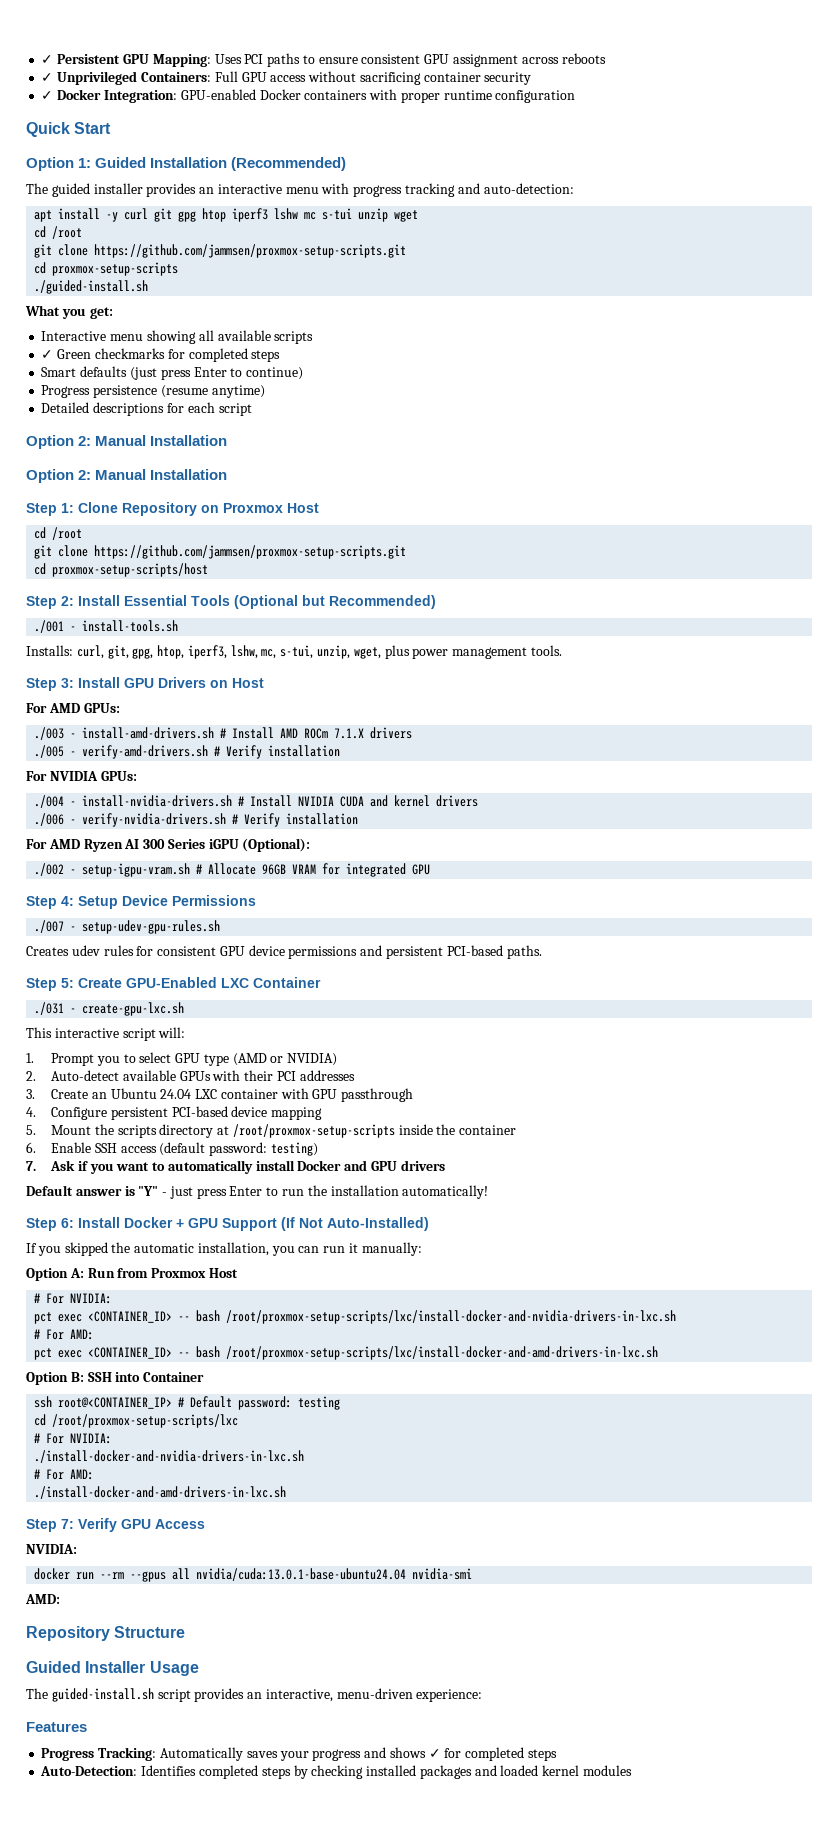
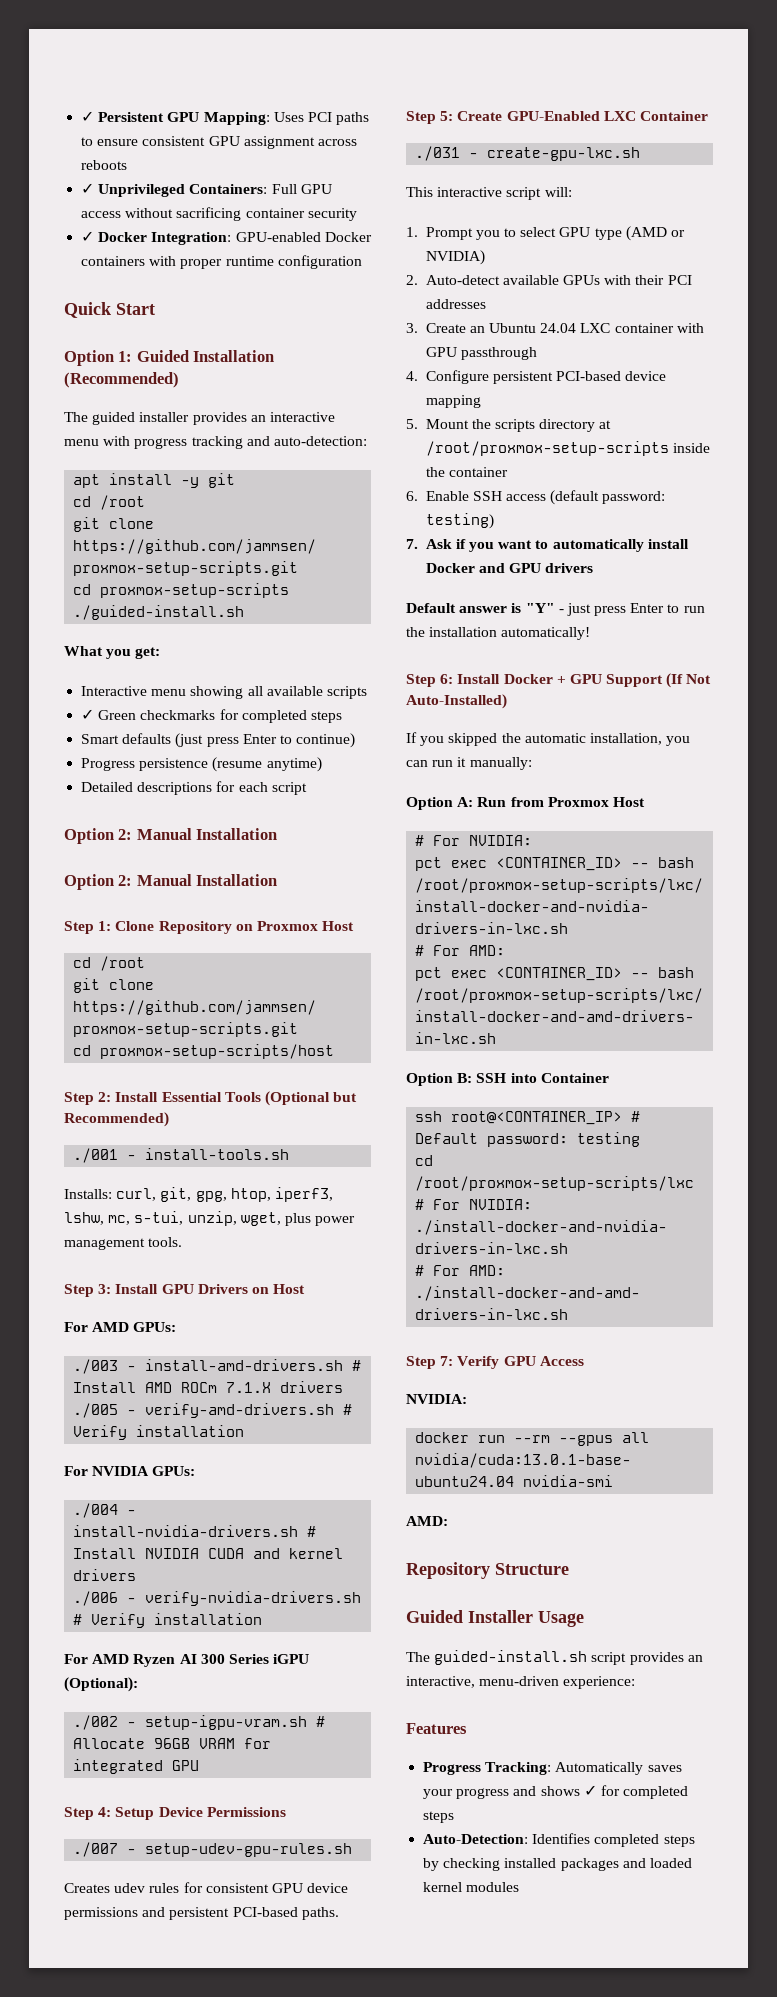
- apt install -y curl git gpg htop iperf3 lshw mc s-tui unzip wget
+ apt install -y git

